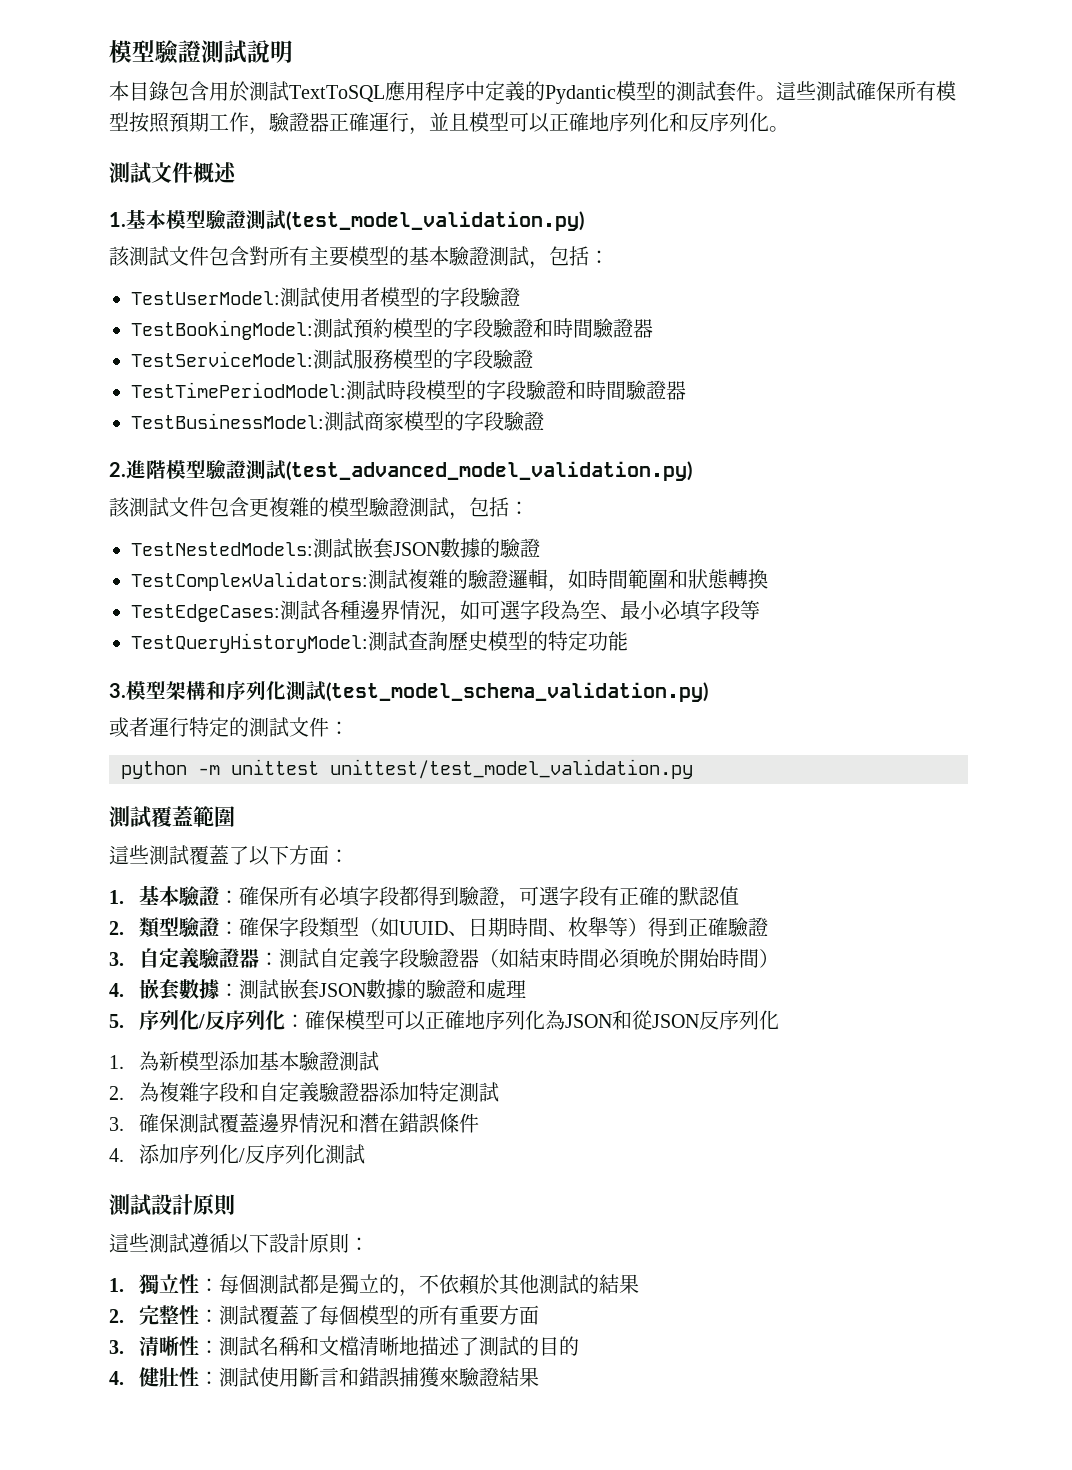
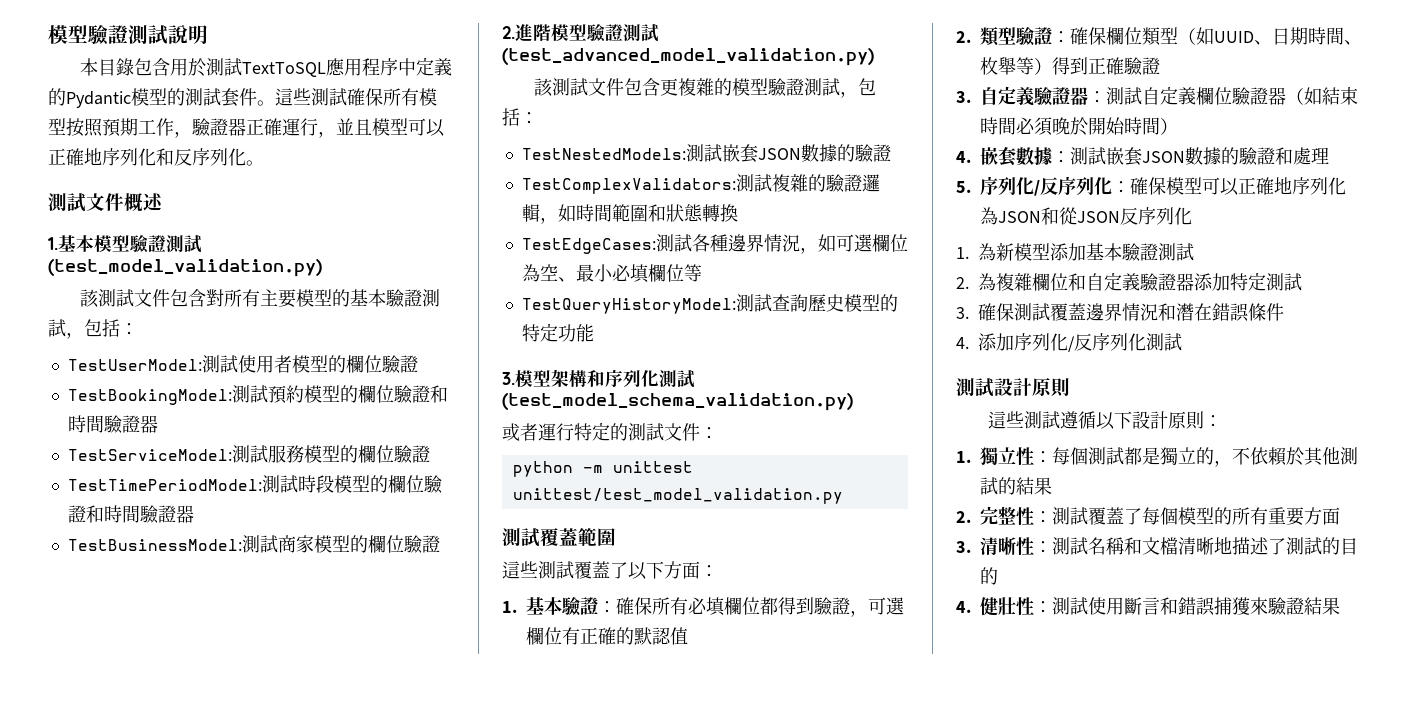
- TestUserModel:測試使用者模型的字段驗證
+ TestUserModel:測試使用者模型的欄位驗證
- TestBookingModel:測試預約模型的字段驗證和時間驗證器
+ TestBookingModel:測試預約模型的欄位驗證和時間驗證器
- TestServiceModel:測試服務模型的字段驗證
+ TestServiceModel:測試服務模型的欄位驗證
- TestTimePeriodModel:測試時段模型的字段驗證和時間驗證器
+ TestTimePeriodModel:測試時段模型的欄位驗證和時間驗證器
- TestBusinessModel:測試商家模型的字段驗證
+ TestBusinessModel:測試商家模型的欄位驗證
- TestEdgeCases:測試各種邊界情況，如可選字段為空、最小必填字段等
+ TestEdgeCases:測試各種邊界情況，如可選欄位為空、最小必填欄位等
- 1.基本驗證：確保所有必填字段都得到驗證，可選字段有正確的默認值
+ 1.基本驗證：確保所有必填欄位都得到驗證，可選欄位有正確的默認值
- 2.類型驗證：確保字段類型（如UUID、日期時間、枚舉等）得到正確驗證
+ 2.類型驗證：確保欄位類型（如UUID、日期時間、枚舉等）得到正確驗證
- 3.自定義驗證器：測試自定義字段驗證器（如結束時間必須晚於開始時間）
+ 3.自定義驗證器：測試自定義欄位驗證器（如結束時間必須晚於開始時間）
- 2.為複雜字段和自定義驗證器添加特定測試
+ 2.為複雜欄位和自定義驗證器添加特定測試

